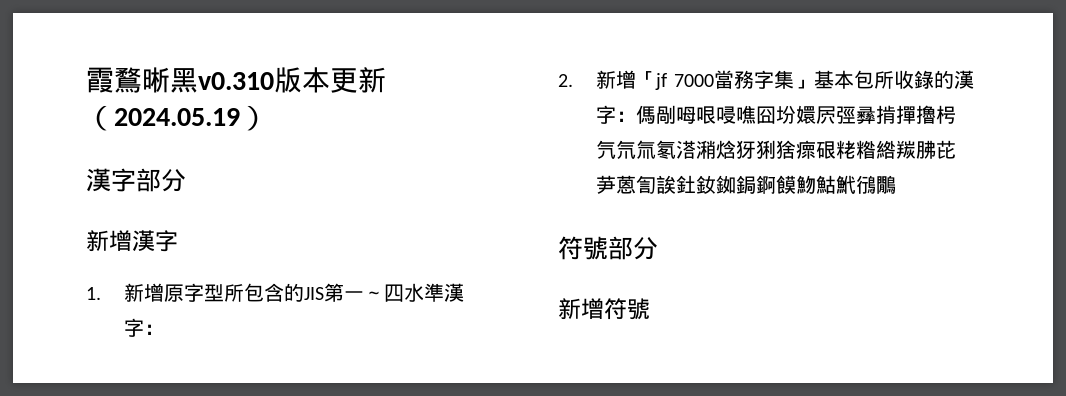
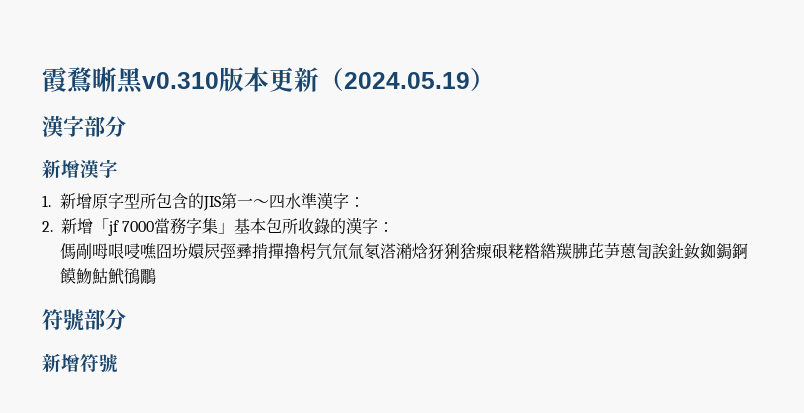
- 2.新增「jf 7000當務字集」基本包所收錄的漢字：傌剮呣哏唚噍囧坋嬛屄弳彞掯撣擼枵氕氘氚氡溚潲焓犽猁猞瘝硍粩糌綹羰胇芘芛蒽訇誒釷釹銣鋦錒饃魩鮕鮘鴴鷳
+ 2.新增「jf 7000當務字集」基本包所收錄的漢字：
+ 傌剮呣哏唚噍囧坋嬛屄弳彞掯撣擼枵氕氘氚氡溚潲焓犽猁猞瘝硍粩糌綹羰胇芘芛蒽訇誒釷釹銣鋦錒饃魩鮕鮘鴴鷳

